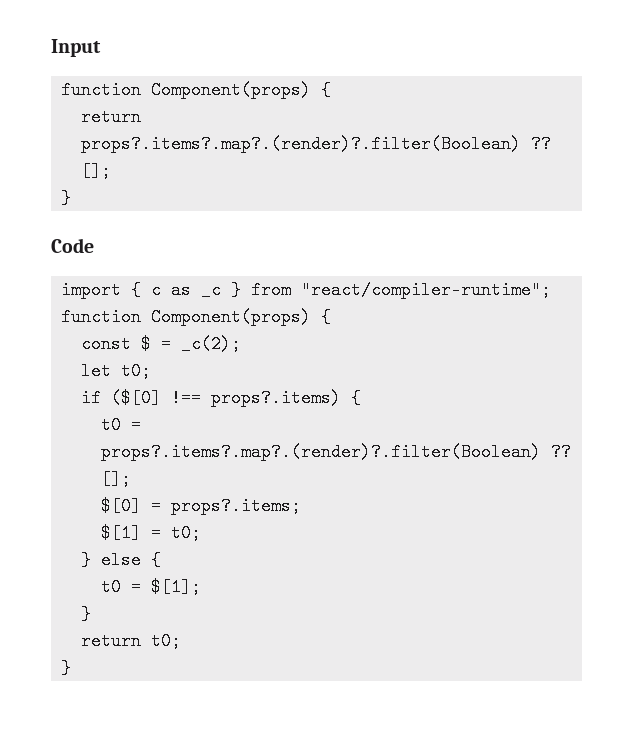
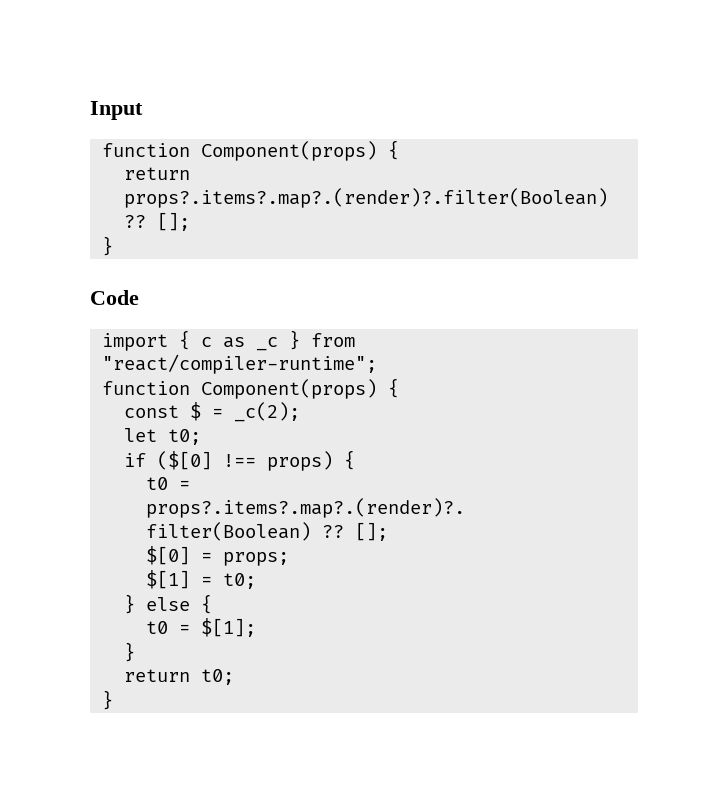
- if ($[0] !== props?.items) {
+ if ($[0] !== props) {
- $[0] = props?.items;
+ $[0] = props;

